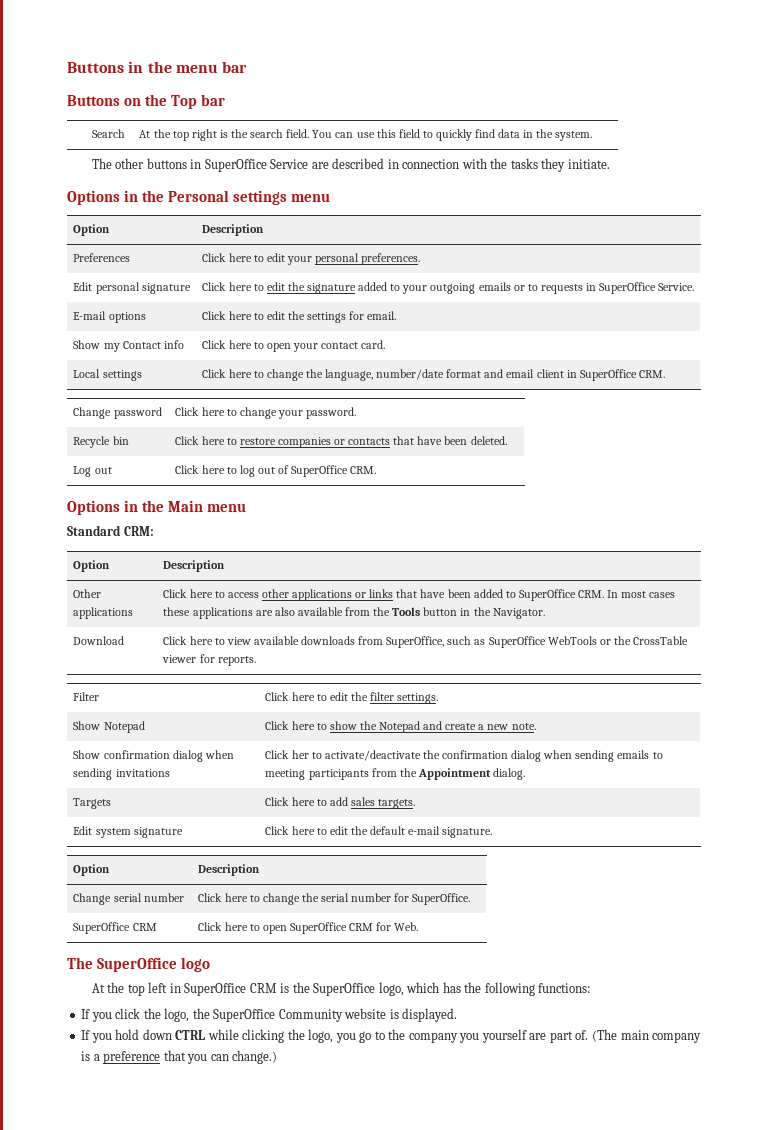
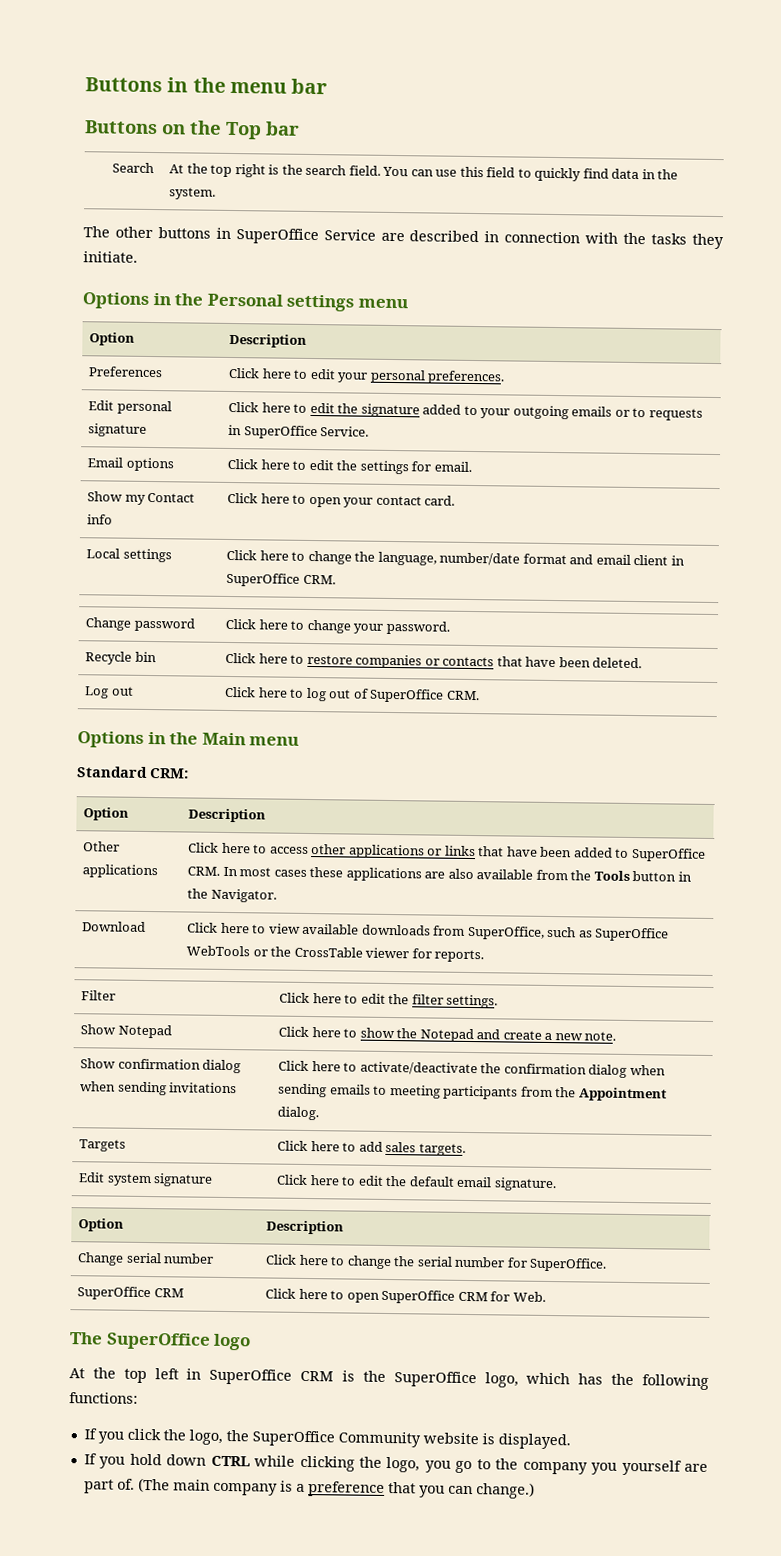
- E-mail options | Click here to edit the settings for email.
+ Email options | Click here to edit the settings for email.
- Show confirmation dialog when sending invitations | Click her to activate/deactivate the confirmation dialog when sending emails to meeting participants from the Appointment dialog.
+ Show confirmation dialog when sending invitations | Click here to activate/deactivate the confirmation dialog when sending emails to meeting participants from the Appointment dialog.
- Edit system signature | Click here to edit the default e-mail signature.
+ Edit system signature | Click here to edit the default email signature.

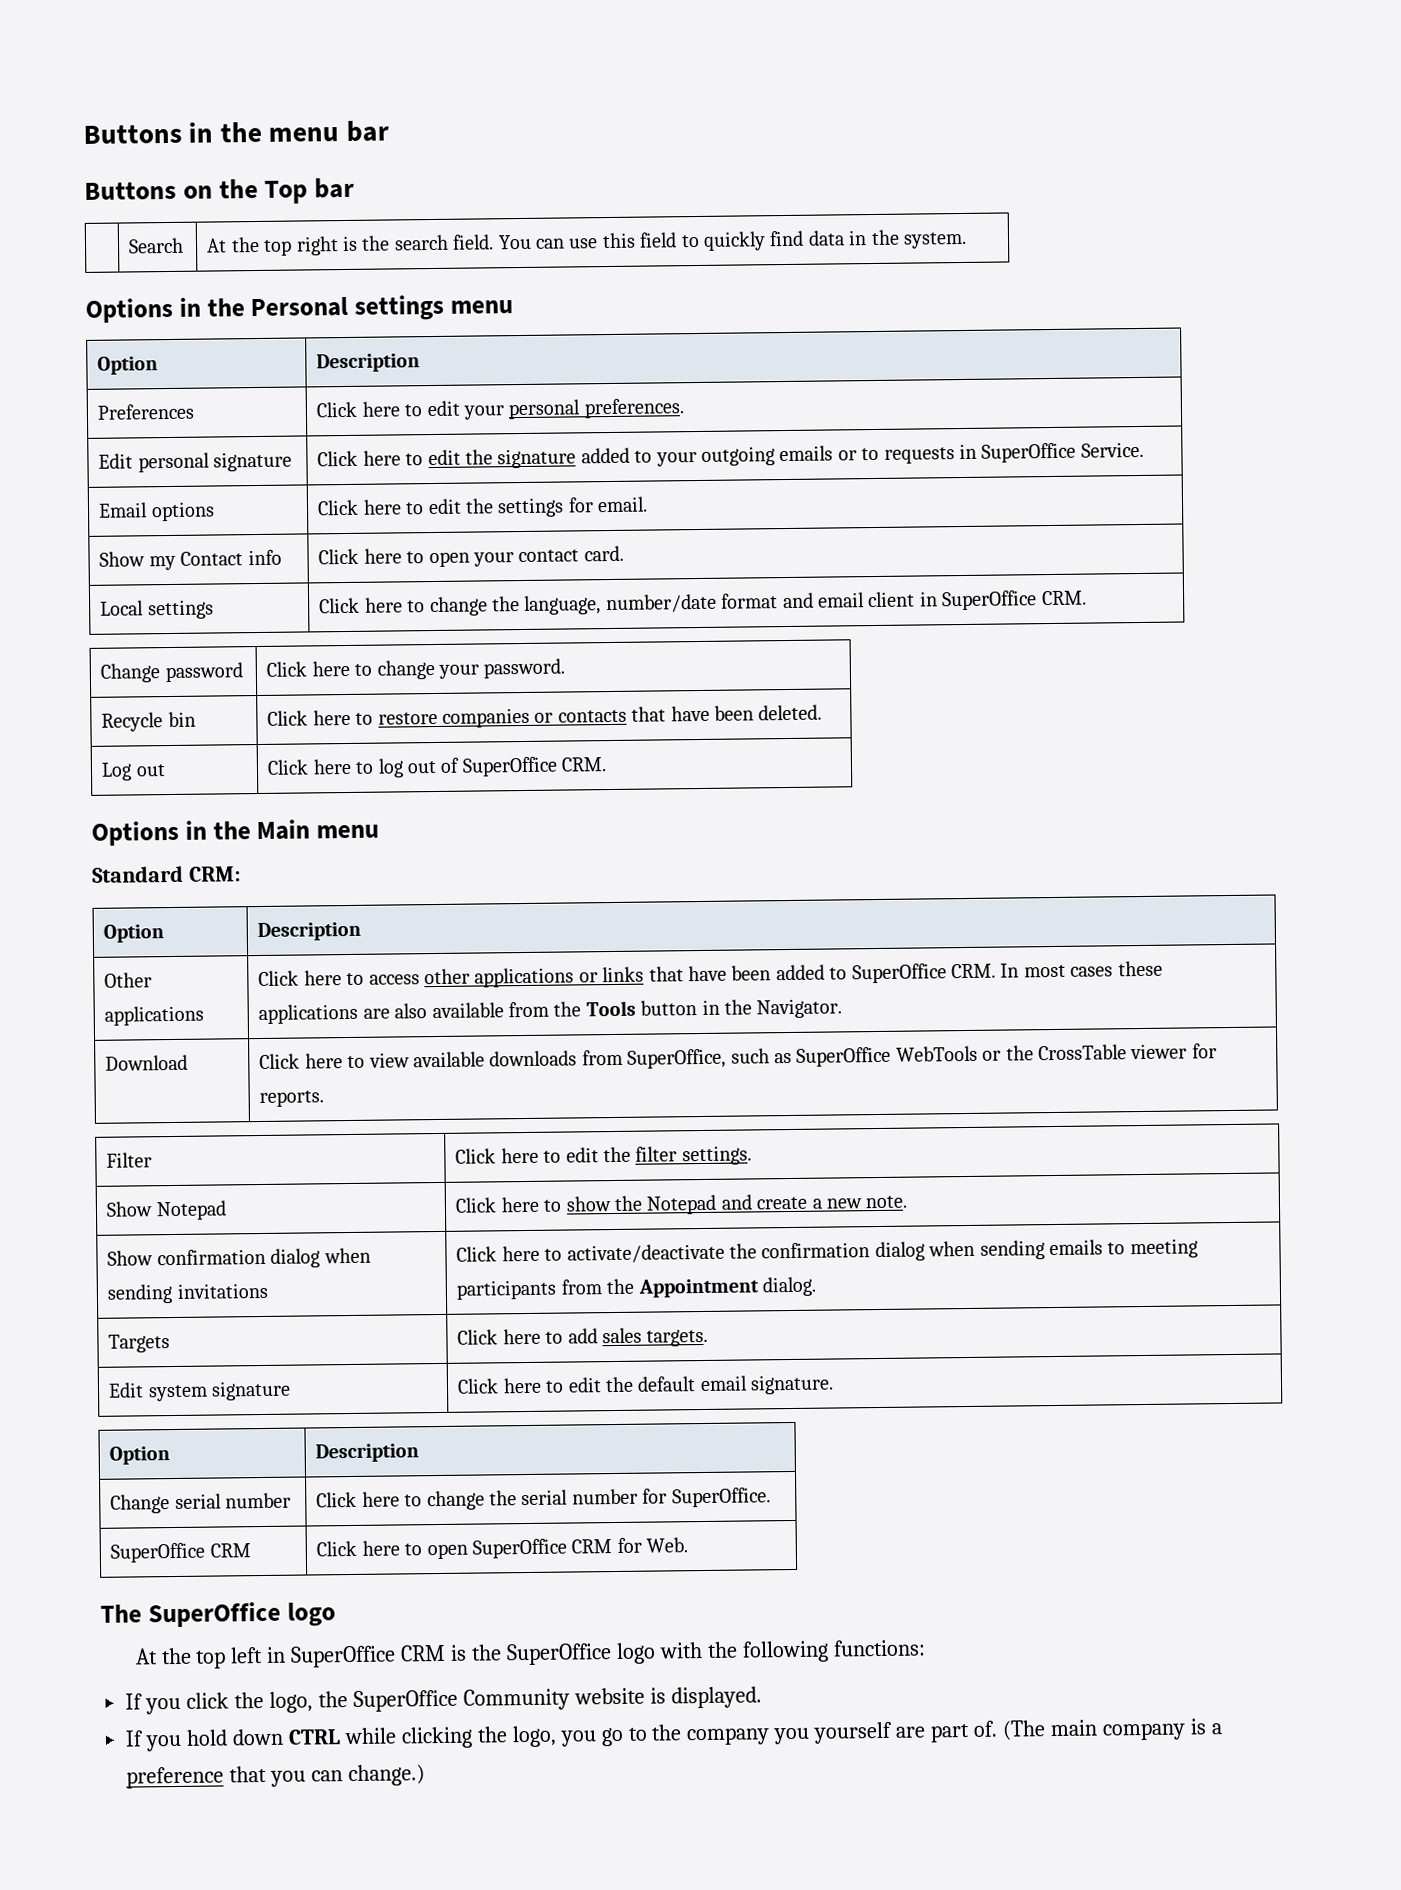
- The other buttons in SuperOffice Service are described in connection with the tasks they initiate.
- At the top left in SuperOffice CRM is the SuperOffice logo, which has the following functions:
+ At the top left in SuperOffice CRM is the SuperOffice logo with the following functions:

